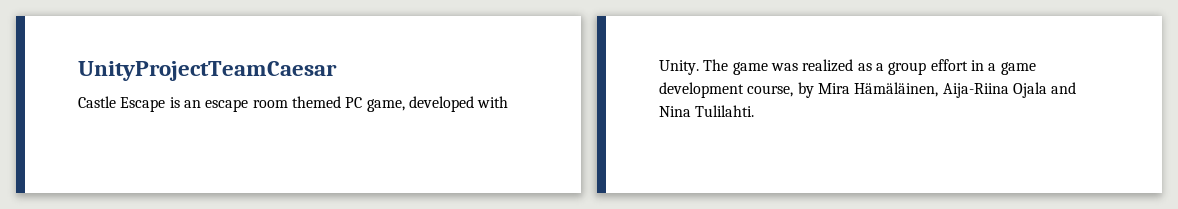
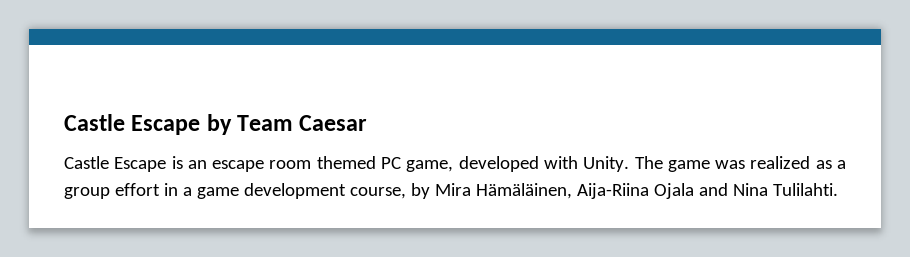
- UnityProjectTeamCaesar
+ Castle Escape by Team Caesar

